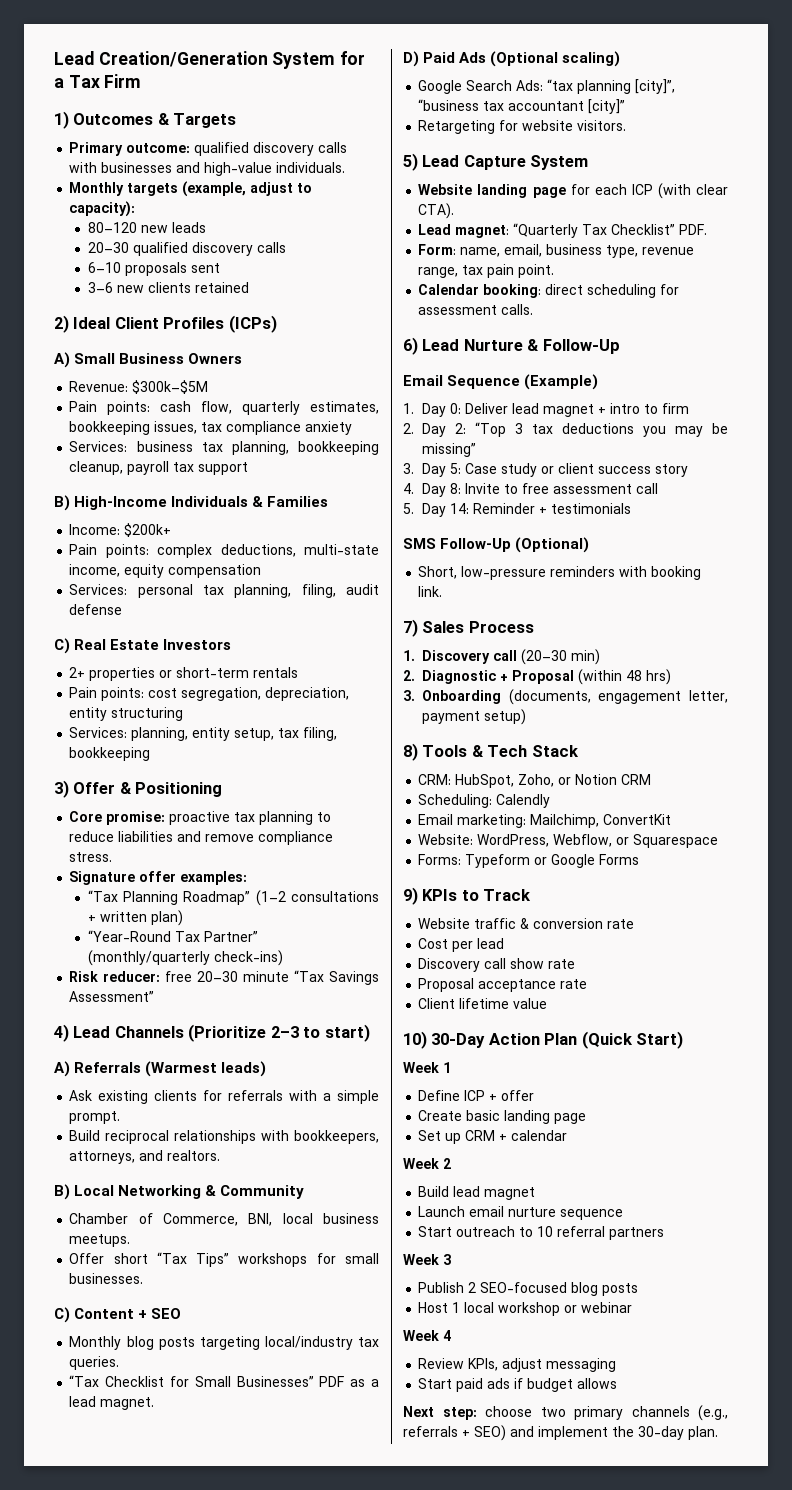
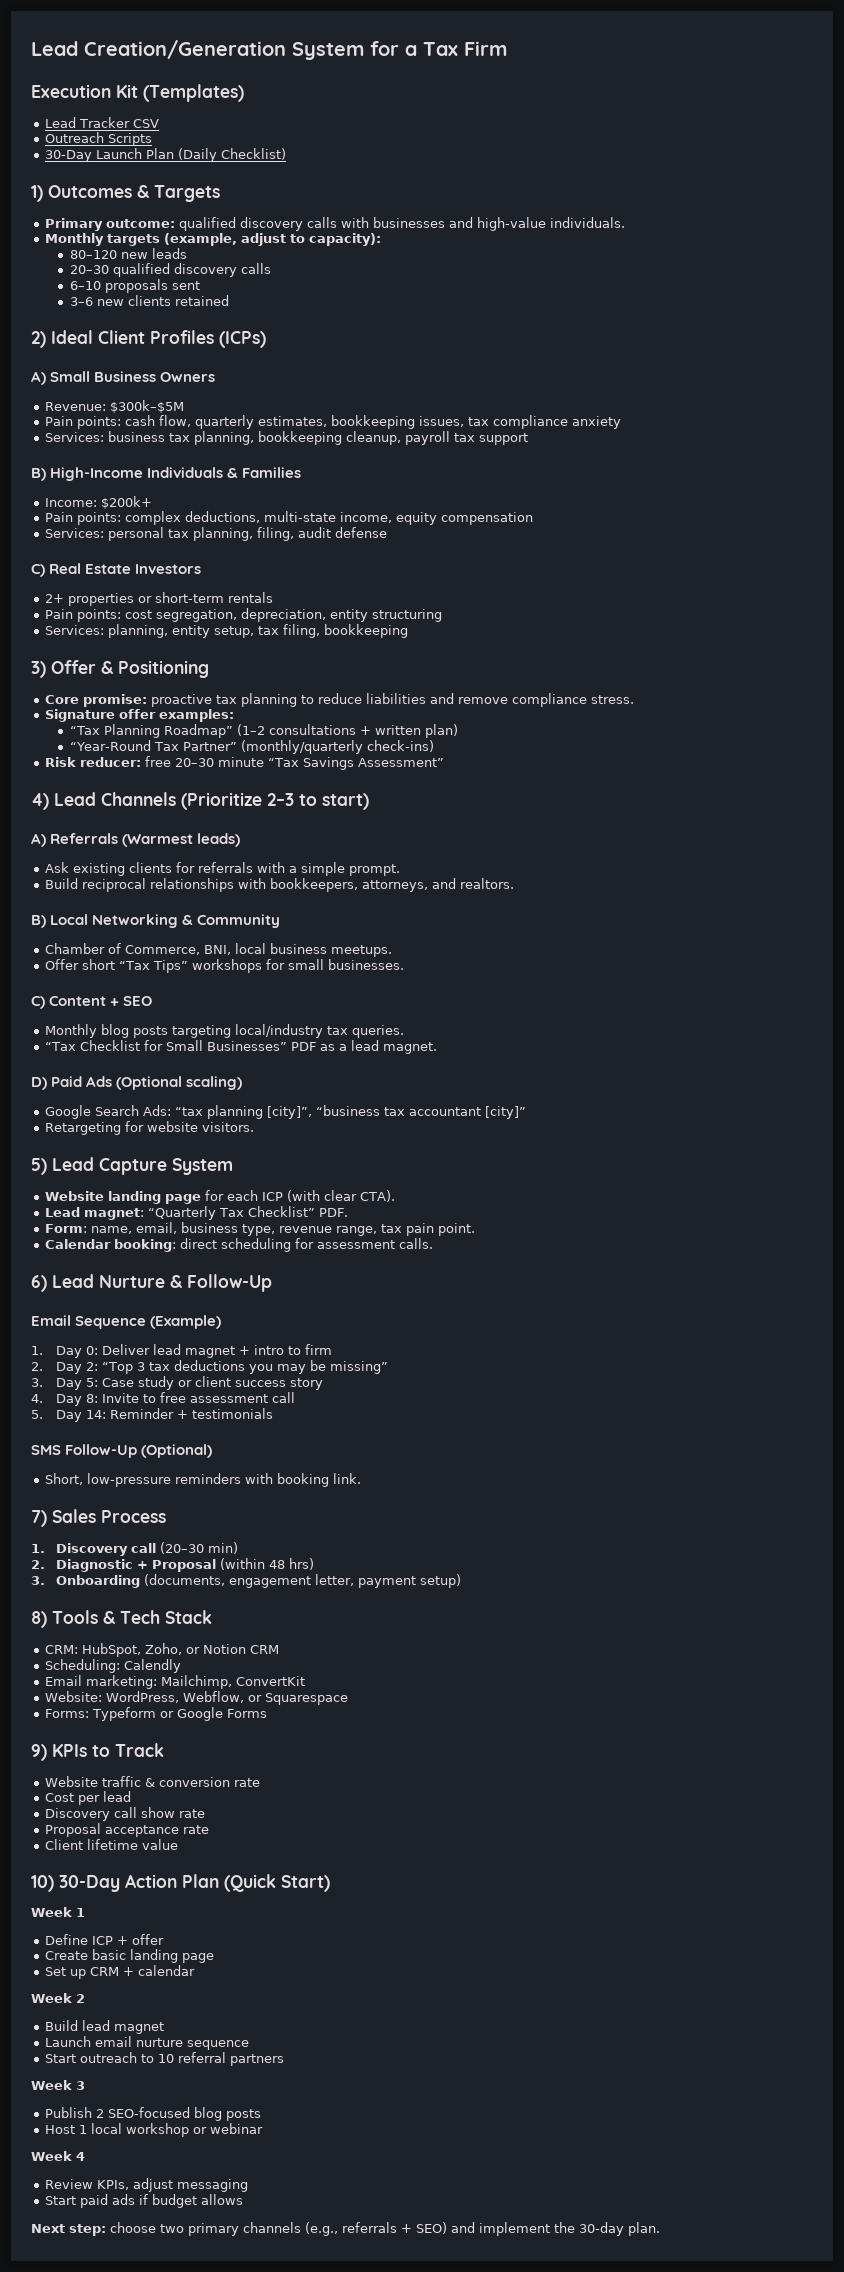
+ Execution Kit (Templates)
+ Lead Tracker CSV
+ Outreach Scripts
+ 30-Day Launch Plan (Daily Checklist)

